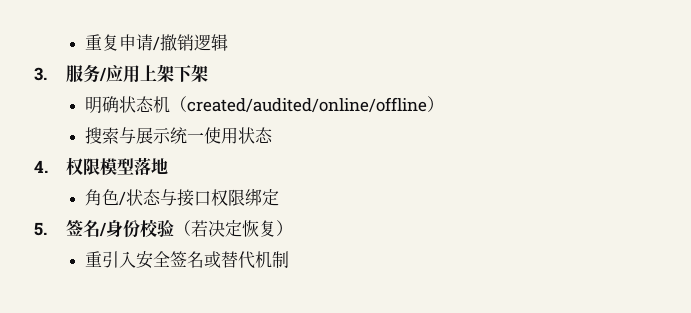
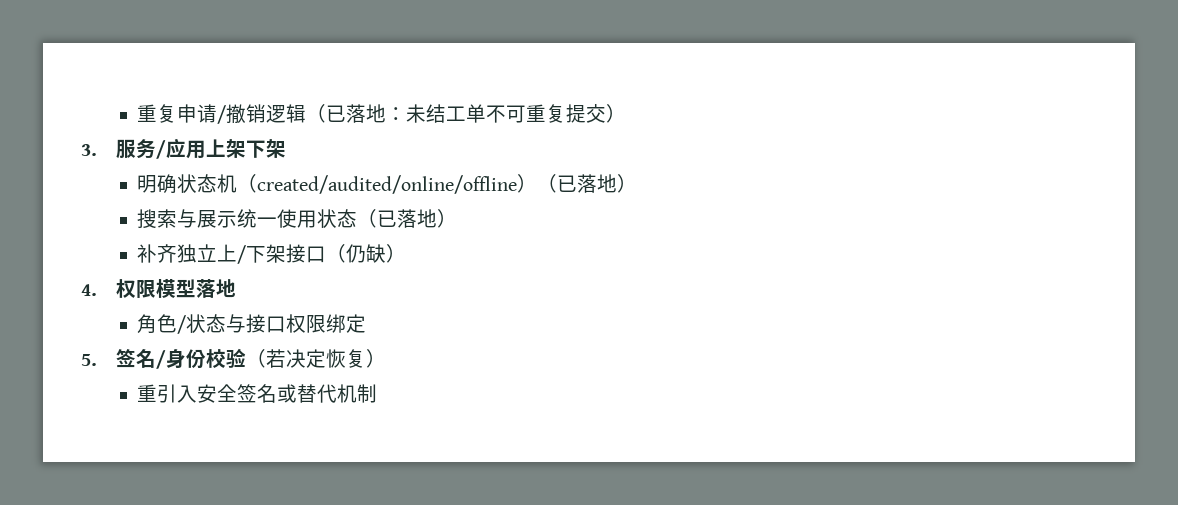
- 重复申请/撤销逻辑
+ 重复申请/撤销逻辑（已落地：未结工单不可重复提交）
- 明确状态机（created/audited/online/offline）
+ 明确状态机（created/audited/online/offline）（已落地）
- 搜索与展示统一使用状态
+ 搜索与展示统一使用状态（已落地）
+ 补齐独立上/下架接口（仍缺）

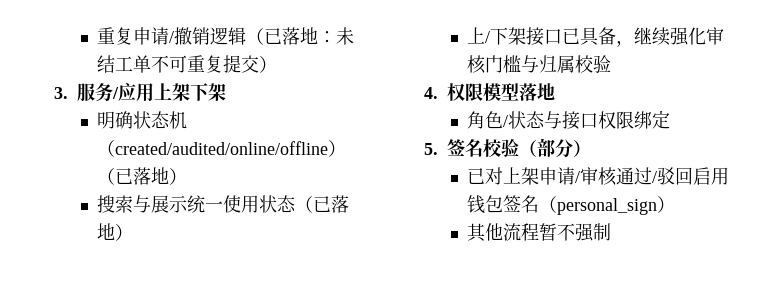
- 补齐独立上/下架接口（仍缺）
+ 上/下架接口已具备，继续强化审核门槛与归属校验
- 5.签名/身份校验（若决定恢复）
- 重引入安全签名或替代机制
+ 5.签名校验（部分）
+ 已对上架申请/审核通过/驳回启用钱包签名（personal_sign）
+ 其他流程暂不强制

